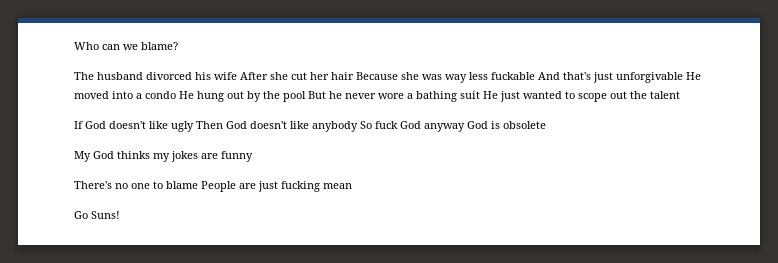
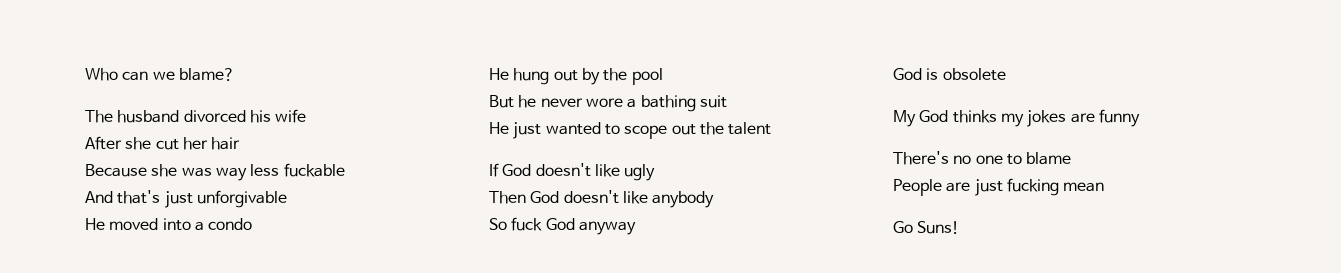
- The husband divorced his wife After she cut her hair Because she was way less fuckable And that's just unforgivable He moved into a condo He hung out by the pool But he never wore a bathing suit He just wanted to scope out the talent
+ The husband divorced his wife
+ After she cut her hair
+ Because she was way less fuckable
+ And that's just unforgivable
+ He moved into a condo
+ He hung out by the pool
+ But he never wore a bathing suit
+ He just wanted to scope out the talent
- If God doesn't like ugly Then God doesn't like anybody So fuck God anyway God is obsolete
+ If God doesn't like ugly
+ Then God doesn't like anybody
+ So fuck God anyway
+ God is obsolete
- There's no one to blame People are just fucking mean
+ There's no one to blame
+ People are just fucking mean

